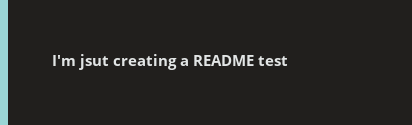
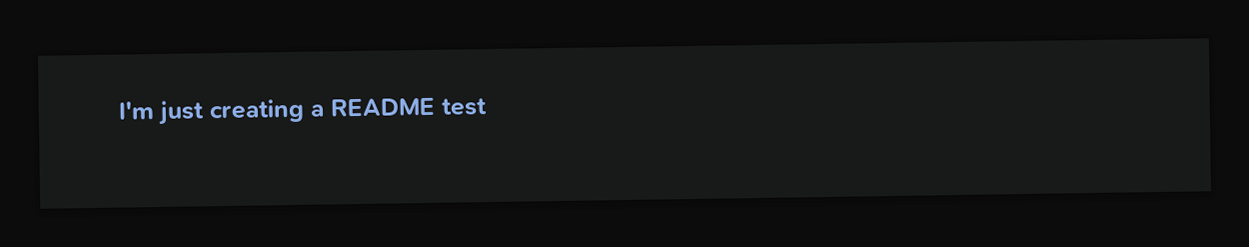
- I'm jsut creating a README test
+ I'm just creating a README test

